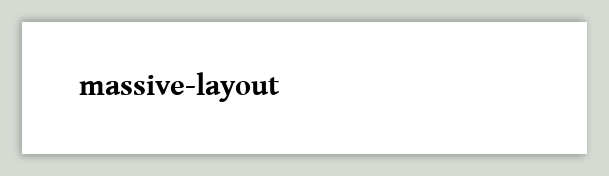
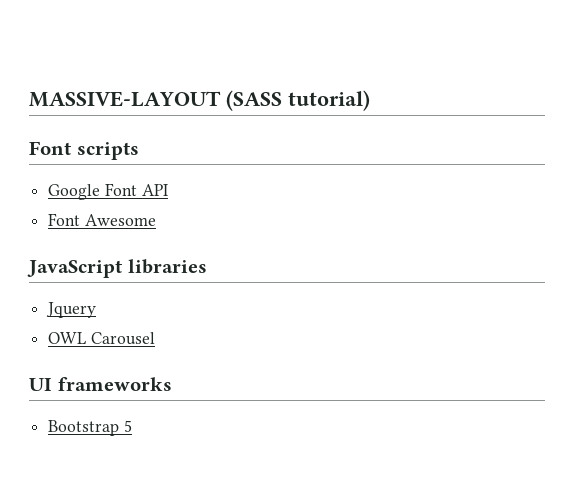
- massive-layout
+ MASSIVE-LAYOUT (SASS tutorial)
+ Font scripts
+ Google Font API
+ Font Awesome
+ JavaScript libraries
+ Jquery
+ OWL Carousel
+ UI frameworks
+ Bootstrap 5

